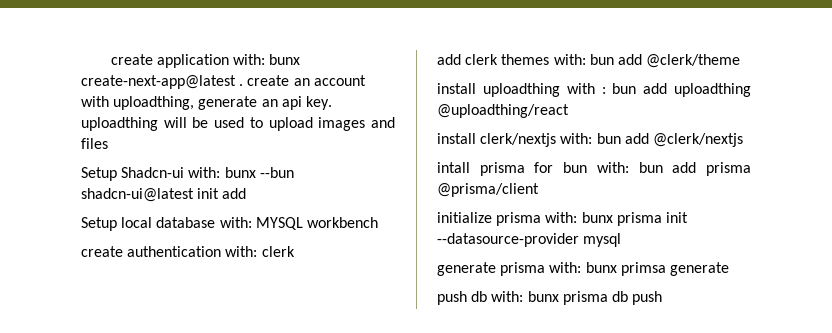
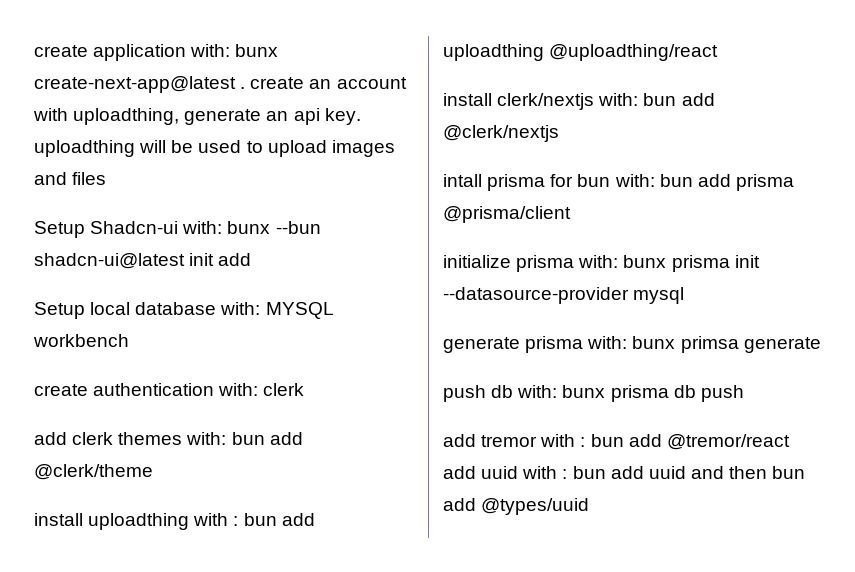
+ add tremor with : bun add @tremor/react add uuid with : bun add uuid and then bun add @types/uuid

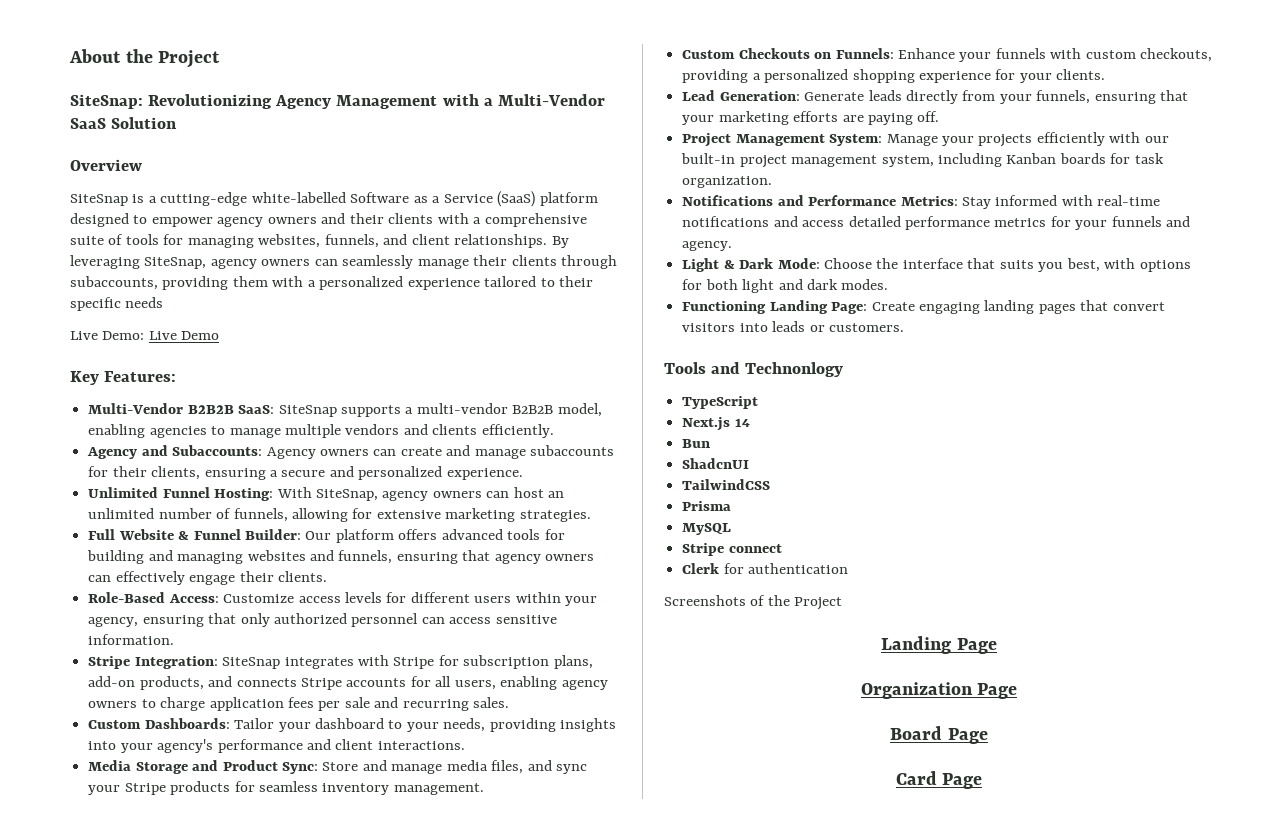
- create application with: bunx create-next-app@latest . create an account with uploadthing, generate an api key. uploadthing will be used to upload images and files
- Setup Shadcn-ui with: bunx --bun shadcn-ui@latest init add
- Setup local database with: MYSQL workbench
- create authentication with: clerk
- add clerk themes with: bun add @clerk/theme
- install uploadthing with : bun add uploadthing @uploadthing/react
- install clerk/nextjs with: bun add @clerk/nextjs
- intall prisma for bun with: bun add prisma @prisma/client
- initialize prisma with: bunx prisma init --datasource-provider mysql
- generate prisma with: bunx primsa generate
- push db with: bunx prisma db push
- add tremor with : bun add @tremor/react add uuid with : bun add uuid and then bun add @types/uuid
+ About the Project
+ SiteSnap: Revolutionizing Agency Management with a Multi-Vendor SaaS Solution
+ Overview
+ SiteSnap is a cutting-edge white-labelled Software as a Service (SaaS) platform designed to empower agency owners and their clients with a comprehensive suite of tools for managing websites, funnels, and client relationships. By leveraging SiteSnap, agency owners can seamlessly manage their clients through subaccounts, providing them with a personalized experience tailored to their specific needs
+ Live Demo: Live Demo
+ Key Features:
+ Multi-Vendor B2B2B SaaS: SiteSnap supports a multi-vendor B2B2B model, enabling agencies to manage multiple vendors and clients efficiently.
+ Agency and Subaccounts: Agency owners can create and manage subaccounts for their clients, ensuring a secure and personalized experience.
+ Unlimited Funnel Hosting: With SiteSnap, agency owners can host an unlimited number of funnels, allowing for extensive marketing strategies.
+ Full Website & Funnel Builder: Our platform offers advanced tools for building and managing websites and funnels, ensuring that agency owners can effectively engage their clients.
+ Role-Based Access: Customize access levels for different users within your agency, ensuring that only authorized personnel can access sensitive information.
+ Stripe Integration: SiteSnap integrates with Stripe for subscription plans, add-on products, and connects Stripe accounts for all users, enabling agency owners to charge application fees per sale and recurring sales.
+ Custom Dashboards: Tailor your dashboard to your needs, providing insights into your agency's performance and client interactions.
+ Media Storage and Product Sync: Store and manage media files, and sync your Stripe products for seamless inventory management.
+ Custom Checkouts on Funnels: Enhance your funnels with custom checkouts, providing a personalized shopping experience for your clients.
+ Lead Generation: Generate leads directly from your funnels, ensuring that your marketing efforts are paying off.
+ Project Management System: Manage your projects efficiently with our built-in project management system, including Kanban boards for task organization.
+ Notifications and Performance Metrics: Stay informed with real-time notifications and access detailed performance metrics for your funnels and agency.
+ Light & Dark Mode: Choose the interface that suits you best, with options for both light and dark modes.
+ Functioning Landing Page: Create engaging landing pages that convert visitors into leads or customers.
+ Tools and Technonlogy
+ TypeScript
+ Next.js 14
+ Bun
+ ShadcnUI
+ TailwindCSS
+ Prisma
+ MySQL
+ Stripe connect
+ Clerk for authentication
+ Screenshots of the Project
+ Landing Page
+ Organization Page
+ Board Page
+ Card Page

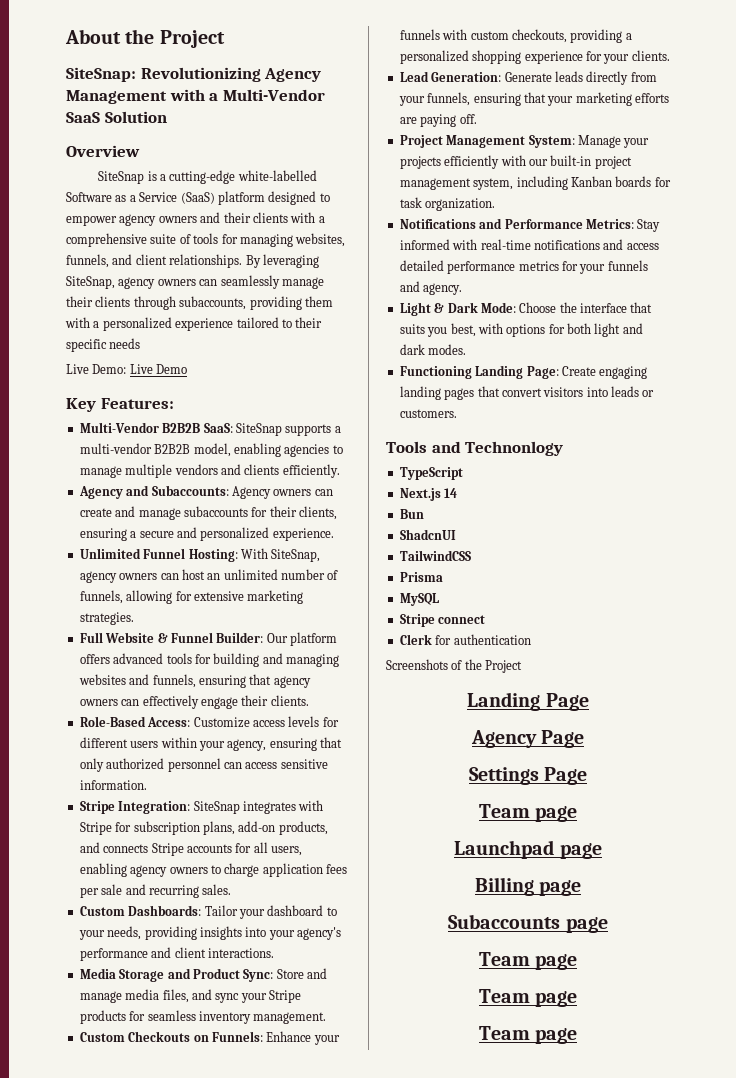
- Organization Page
- Board Page
- Card Page
+ Agency Page
+ Settings Page
+ Team page
+ Launchpad page
+ Billing page
+ Subaccounts page
+ Team page
+ Team page
+ Team page

